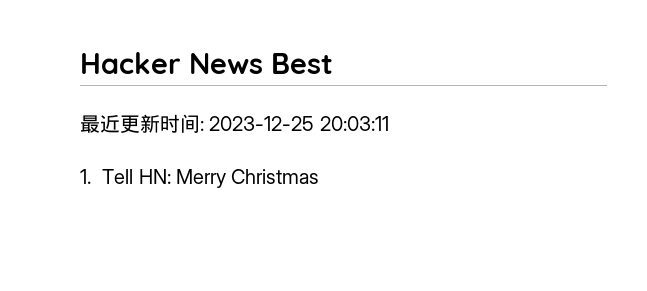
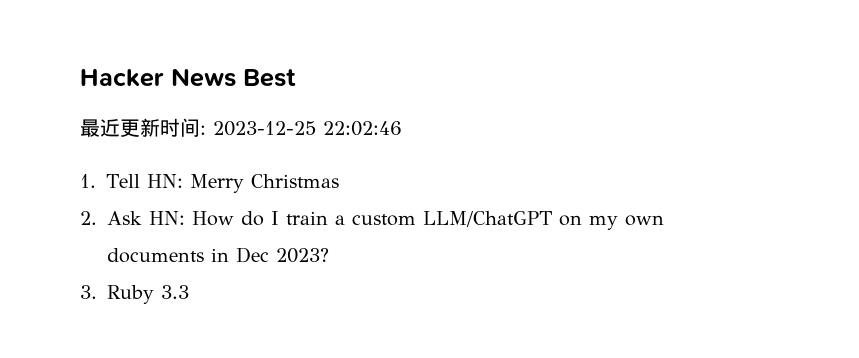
- 最近更新时间: 2023-12-25 20:03:11
+ 最近更新时间: 2023-12-25 22:02:46
+ 2. Ask HN: How do I train a custom LLM/ChatGPT on my own documents in Dec 2023?
+ 3. Ruby 3.3

